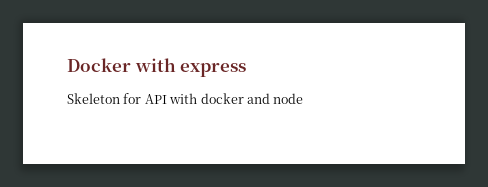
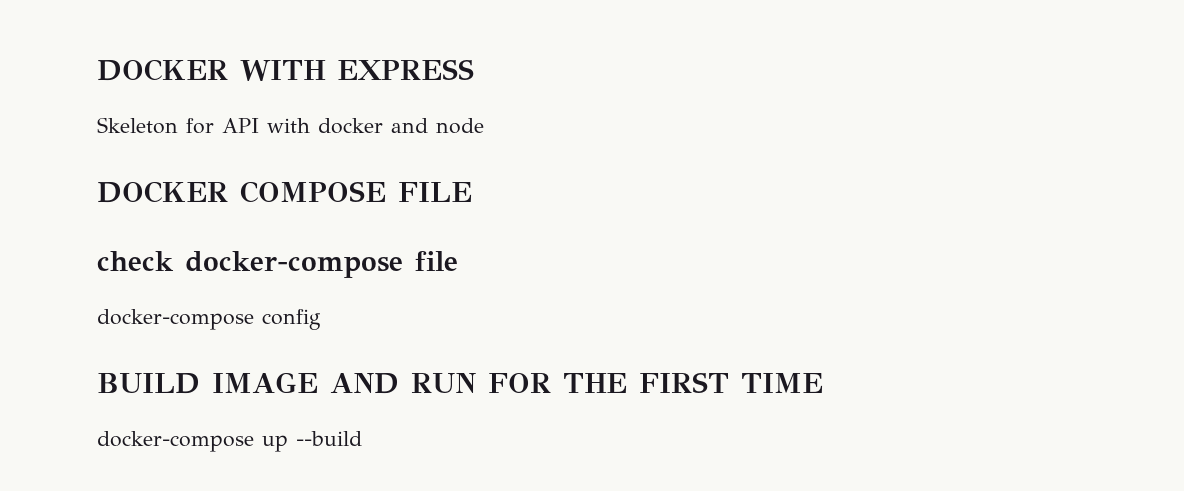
- Docker with express
+ DOCKER WITH EXPRESS
+ DOCKER COMPOSE FILE
+ check docker-compose file
+ docker-compose config
+ BUILD IMAGE AND RUN FOR THE FIRST TIME
+ docker-compose up --build

